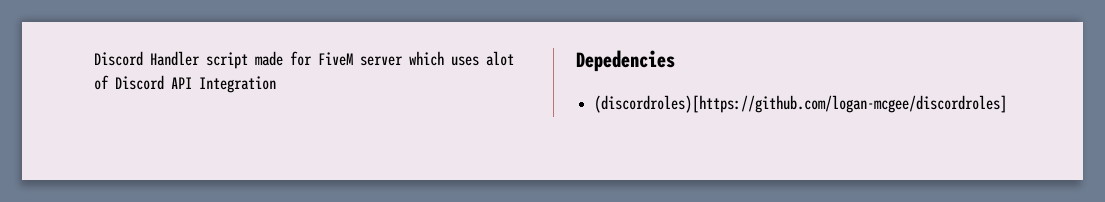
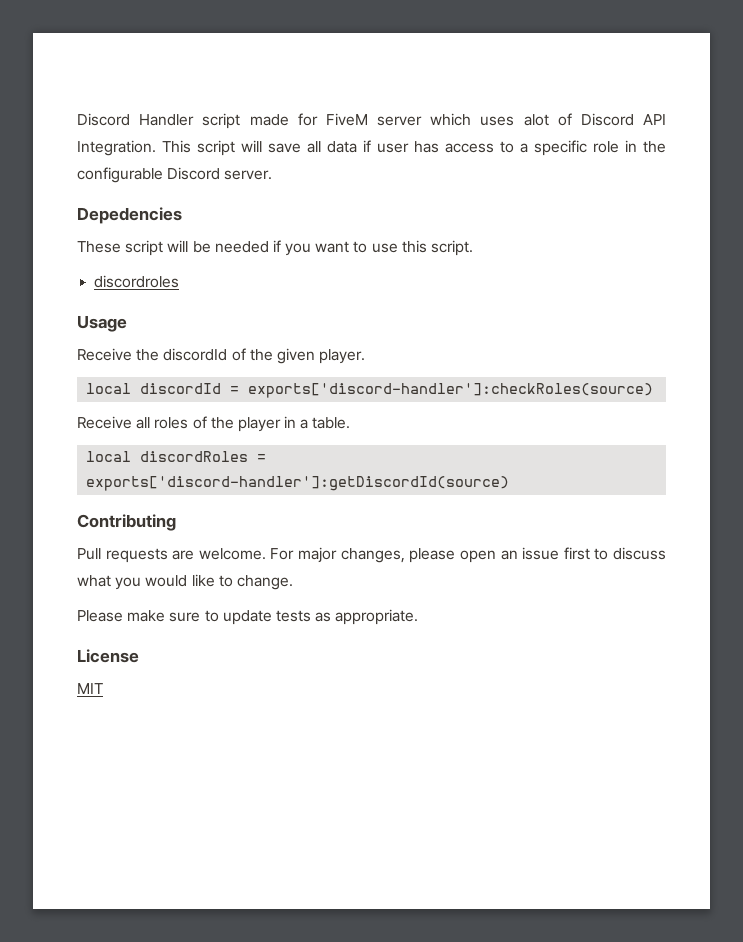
- Discord Handler script made for FiveM server which uses alot of Discord API Integration
+ Discord Handler script made for FiveM server which uses alot of Discord API Integration. This script will save all data if user has access to a specific role in the configurable Discord server.
  Depedencies
- (discordroles)[https://github.com/logan-mcgee/discordroles]
+ These script will be needed if you want to use this script.
+ discordroles
+ Usage
+ Receive the discordId of the given player.
+ local discordId = exports['discord-handler']:checkRoles(source)
+ Receive all roles of the player in a table.
+ local discordRoles = exports['discord-handler']:getDiscordId(source)
+ Contributing
+ Pull requests are welcome. For major changes, please open an issue first to discuss what you would like to change.
+ Please make sure to update tests as appropriate.
+ License
+ MIT

